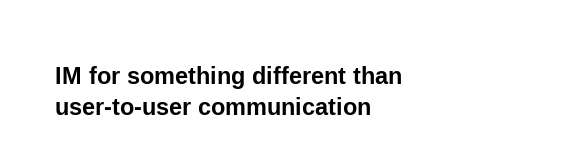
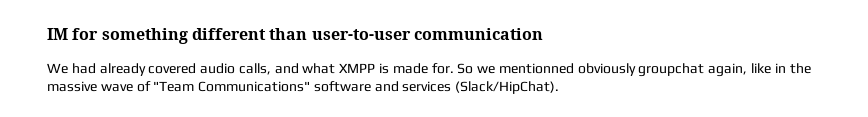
+ We had already covered audio calls, and what XMPP is made for. So we mentionned obviously groupchat again, like in the massive wave of "Team Communications" software and services (Slack/HipChat).

